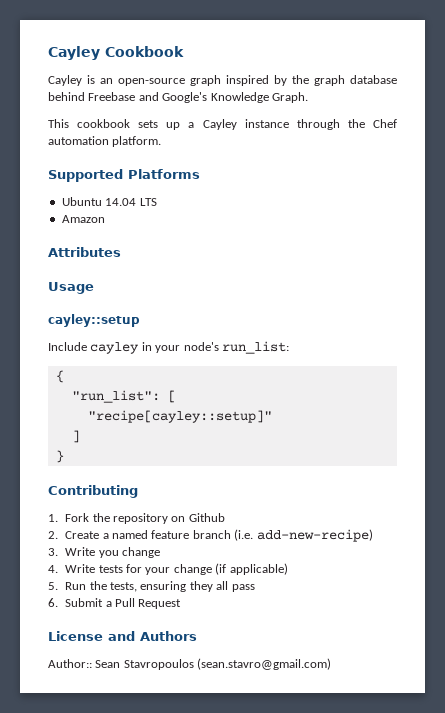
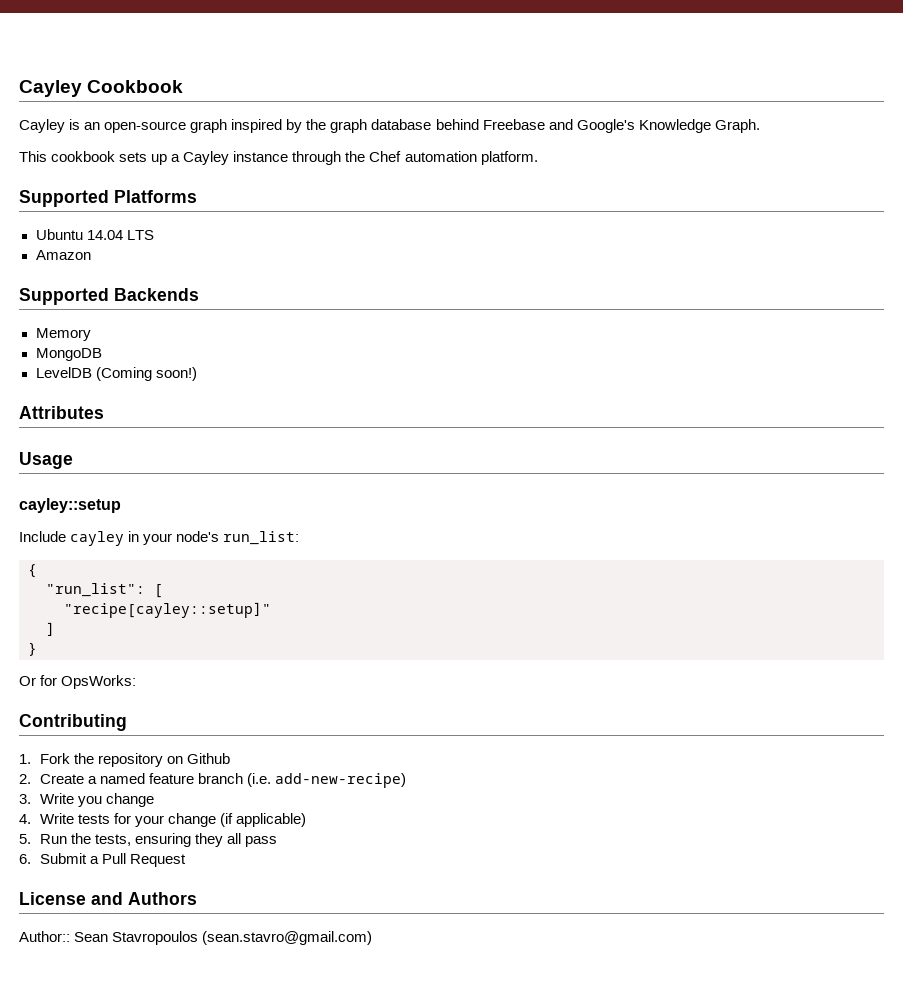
+ Supported Backends
+ Memory
+ MongoDB
+ LevelDB (Coming soon!)
+ Or for OpsWorks:

